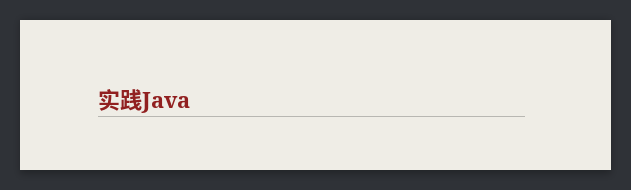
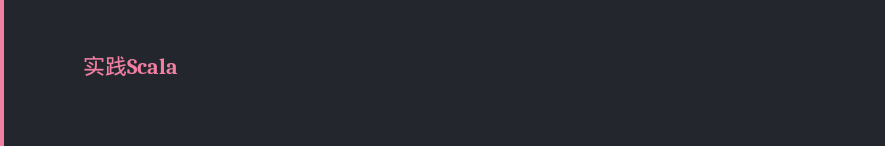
- 实践Java
+ 实践Scala

